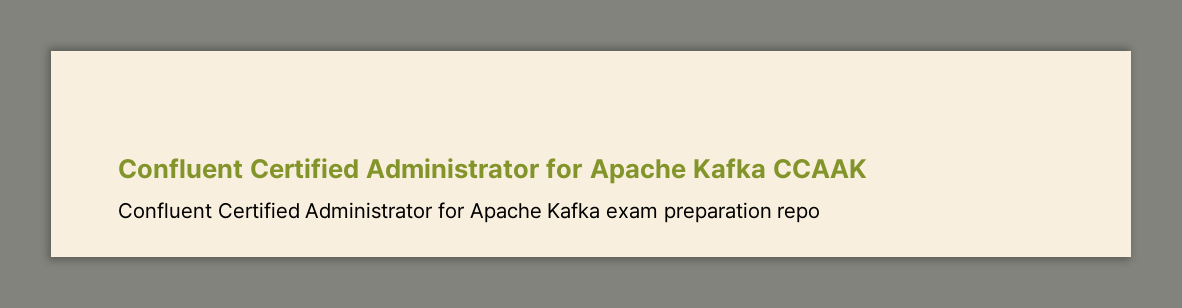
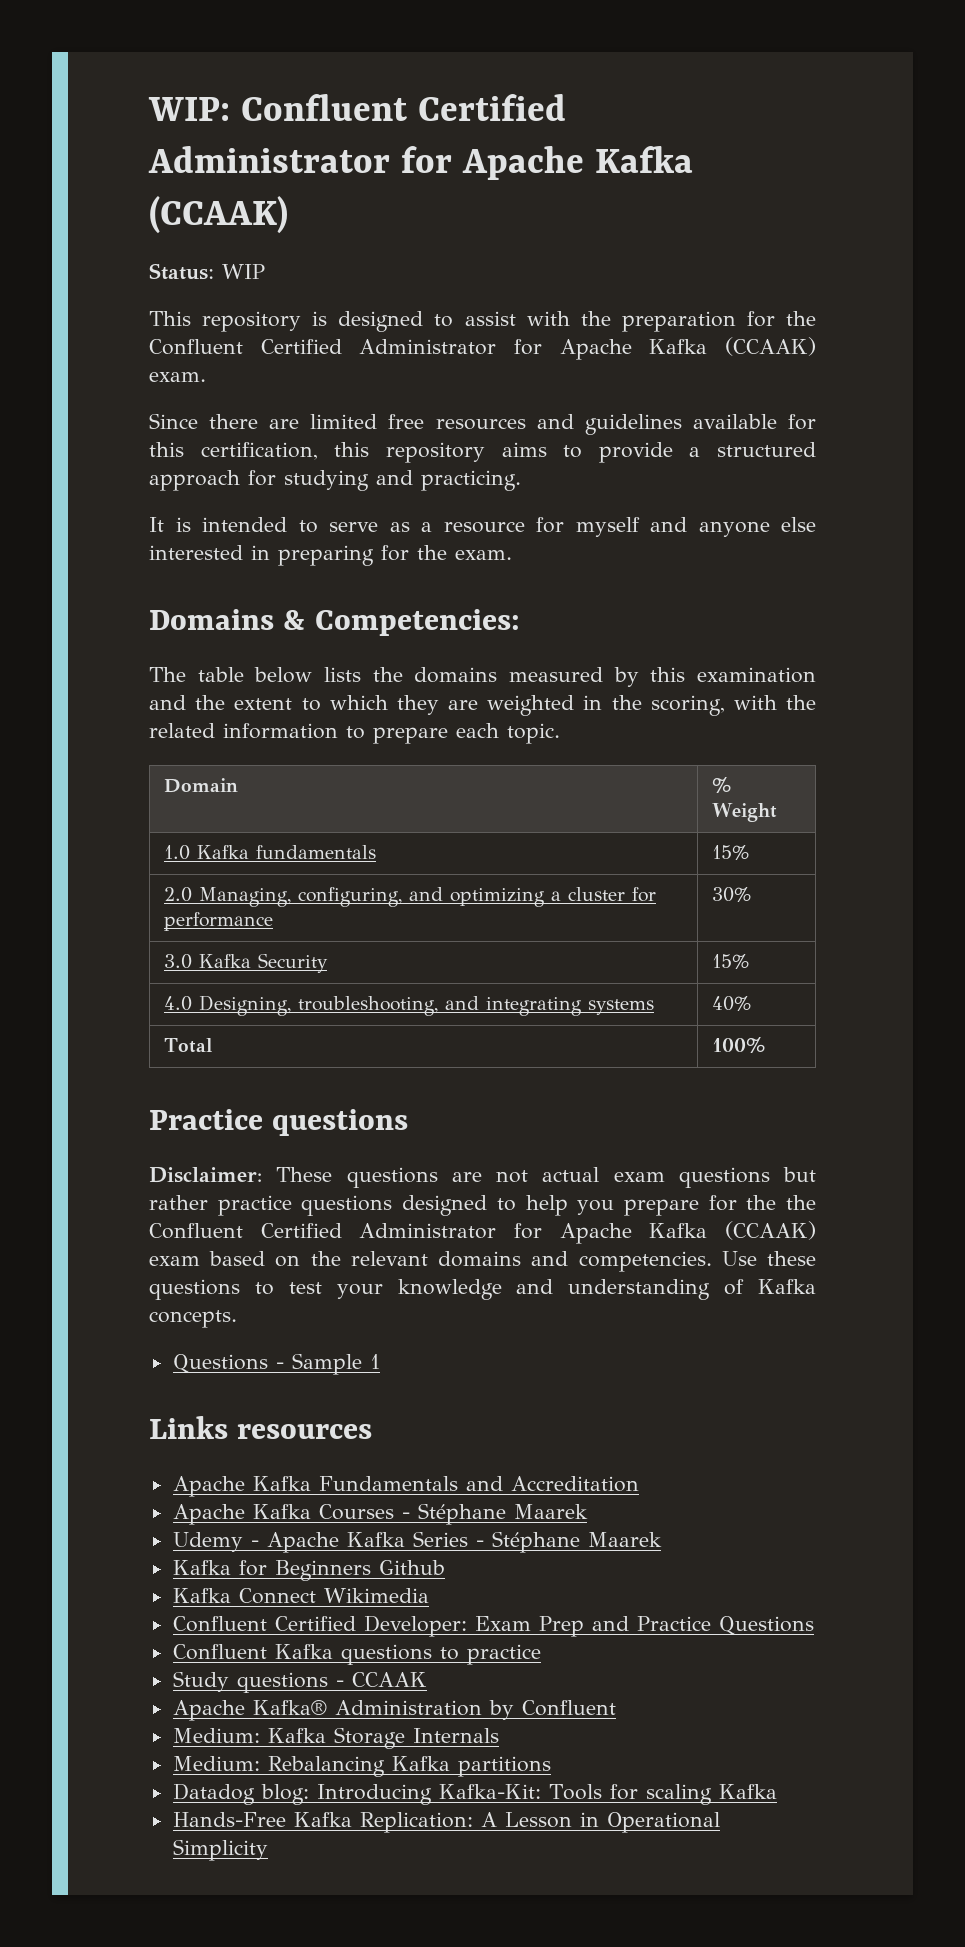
- Confluent Certified Administrator for Apache Kafka CCAAK
- Confluent Certified Administrator for Apache Kafka exam preparation repo
+ WIP: Confluent Certified Administrator for Apache Kafka (CCAAK)
+ Status: WIP
+ This repository is designed to assist with the preparation for the Confluent Certified Administrator for Apache Kafka (CCAAK) exam.
+ Since there are limited free resources and guidelines available for this certification, this repository aims to provide a structured approach for studying and practicing.
+ It is intended to serve as a resource for myself and anyone else interested in preparing for the exam.
+ Domains & Competencies:
+ The table below lists the domains measured by this examination and the extent to which they are weighted in the scoring, with the related information to prepare each topic.
+ Domain | % Weight
+ 1.0 Kafka fundamentals | 15%
+ 2.0 Managing, configuring, and optimizing a cluster for performance | 30%
+ 3.0 Kafka Security | 15%
+ 4.0 Designing, troubleshooting, and integrating systems | 40%
+ Total | 100%
+ Practice questions
+ Disclaimer: These questions are not actual exam questions but rather practice questions designed to help you prepare for the the Confluent Certified Administrator for Apache Kafka (CCAAK) exam based on the relevant domains and competencies. Use these questions to test your knowledge and understanding of Kafka concepts.
+ Questions - Sample 1
+ Links resources
+ Apache Kafka Fundamentals and Accreditation
+ Apache Kafka Courses - Stéphane Maarek
+ Udemy - Apache Kafka Series - Stéphane Maarek
+ Kafka for Beginners Github
+ Kafka Connect Wikimedia
+ Confluent Certified Developer: Exam Prep and Practice Questions
+ Confluent Kafka questions to practice
+ Study questions - CCAAK
+ Apache Kafka® Administration by Confluent
+ Medium: Kafka Storage Internals
+ Medium: Rebalancing Kafka partitions
+ Datadog blog: Introducing Kafka-Kit: Tools for scaling Kafka
+ Hands-Free Kafka Replication: A Lesson in Operational Simplicity

